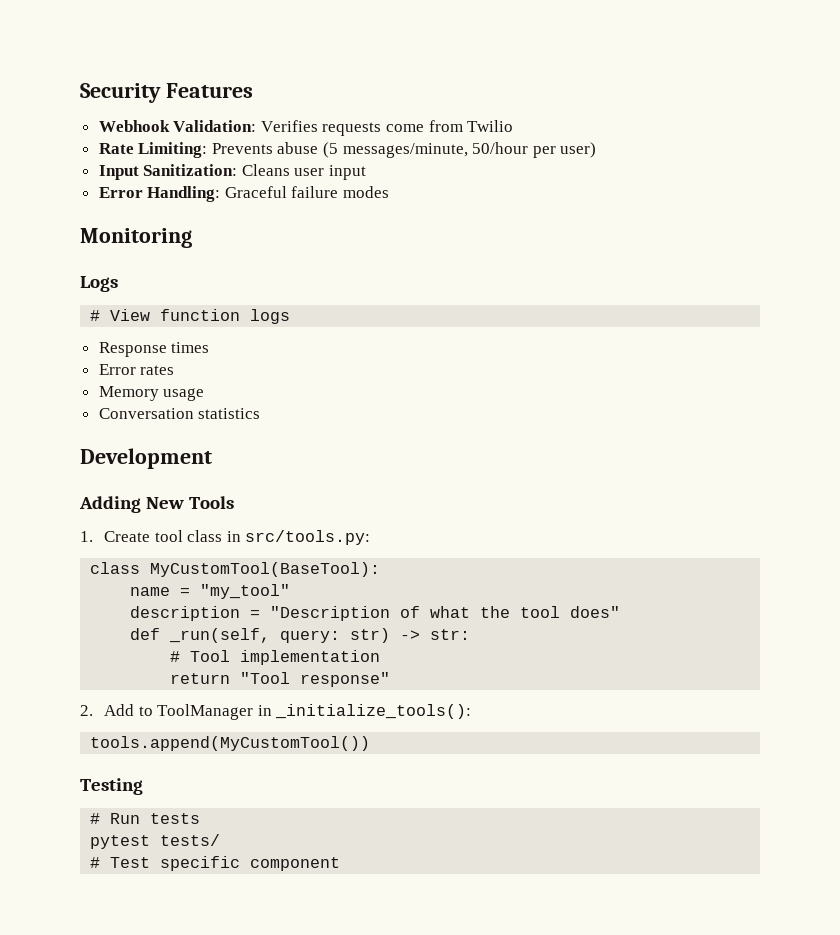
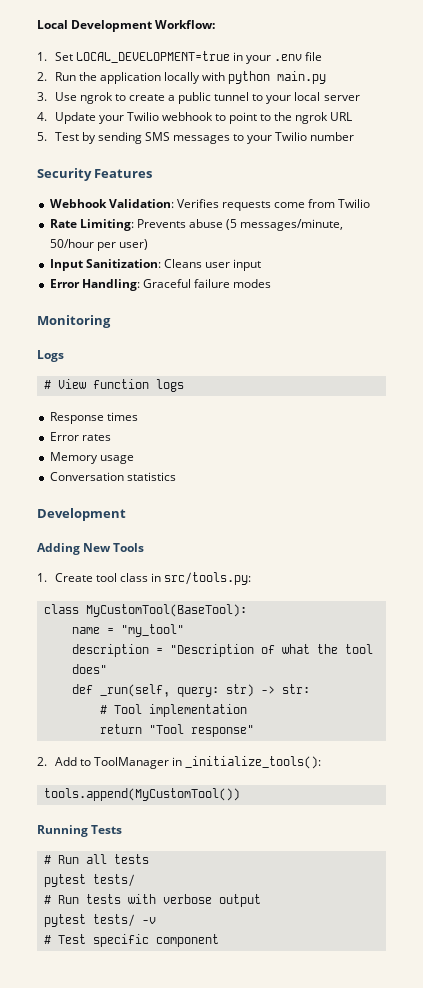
+ Local Development Workflow:
+ 1. Set LOCAL_DEVELOPMENT=true in your .env file
+ 2. Run the application locally with python main.py
+ 3. Use ngrok to create a public tunnel to your local server
+ 4. Update your Twilio webhook to point to the ngrok URL
+ 5. Test by sending SMS messages to your Twilio number
- Testing
- # Run tests
+ Running Tests
+ # Run all tests
+ # Run tests with verbose output
+ pytest tests/ -v

